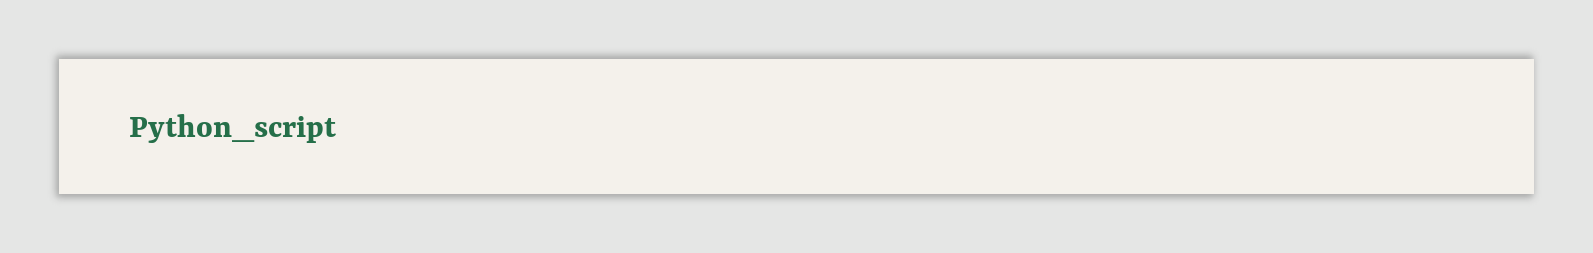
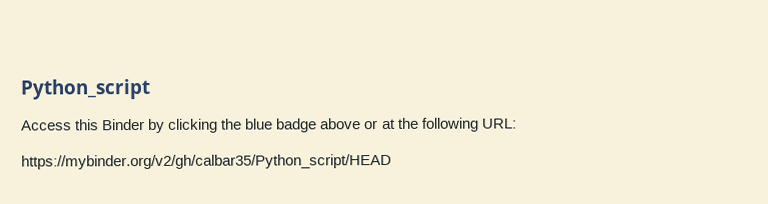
+ Access this Binder by clicking the blue badge above or at the following URL:
+ https://mybinder.org/v2/gh/calbar35/Python_script/HEAD

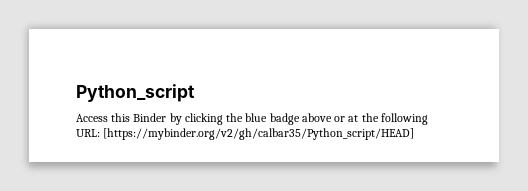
- Access this Binder by clicking the blue badge above or at the following URL:
- https://mybinder.org/v2/gh/calbar35/Python_script/HEAD
+ Access this Binder by clicking the blue badge above or at the following URL: [https://mybinder.org/v2/gh/calbar35/Python_script/HEAD]

